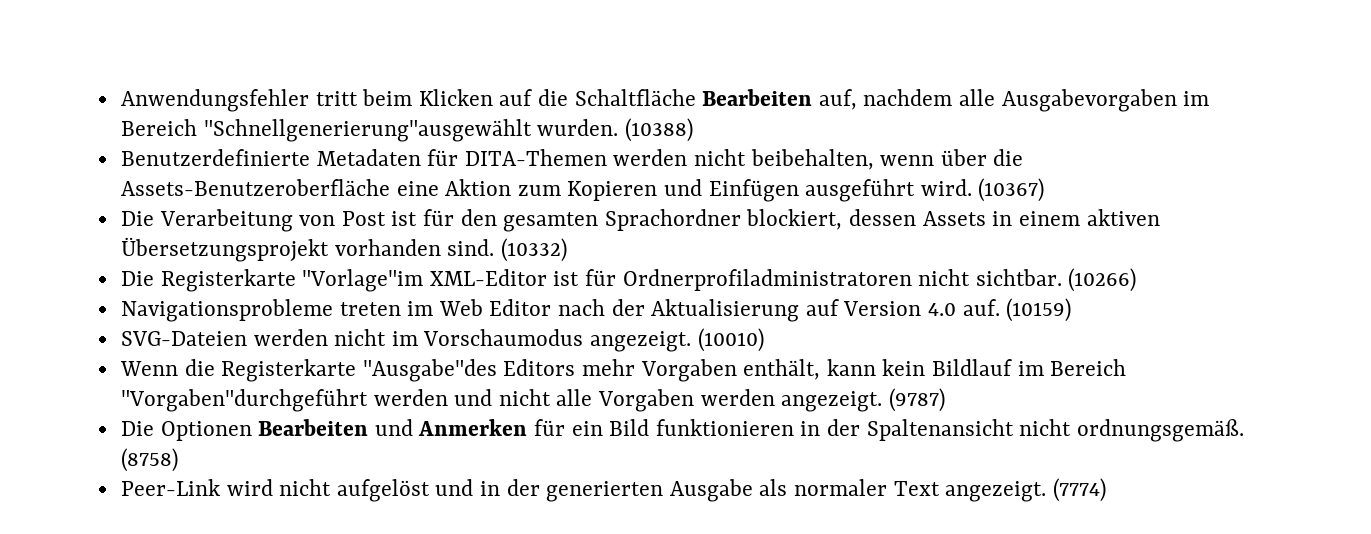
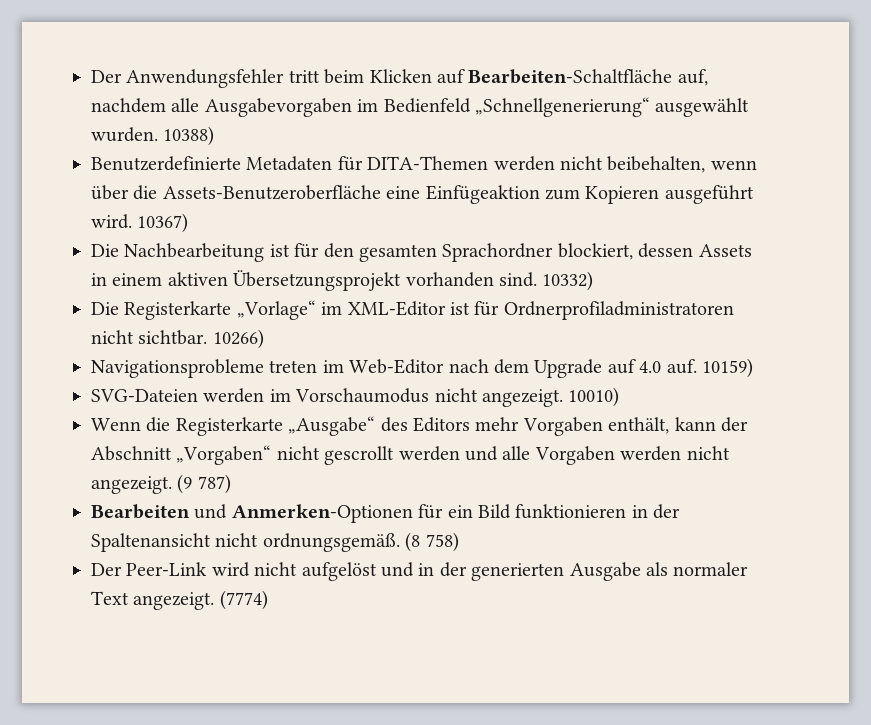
- Anwendungsfehler tritt beim Klicken auf die Schaltfläche Bearbeiten auf, nachdem alle Ausgabevorgaben im Bereich "Schnellgenerierung"ausgewählt wurden. (10388)
+ Der Anwendungsfehler tritt beim Klicken auf Bearbeiten-Schaltfläche auf, nachdem alle Ausgabevorgaben im Bedienfeld „Schnellgenerierung“ ausgewählt wurden. 10388)
- Benutzerdefinierte Metadaten für DITA-Themen werden nicht beibehalten, wenn über die Assets-Benutzeroberfläche eine Aktion zum Kopieren und Einfügen ausgeführt wird.
+ Benutzerdefinierte Metadaten für DITA-Themen werden nicht beibehalten, wenn über die Assets-Benutzeroberfläche eine Einfügeaktion zum Kopieren ausgeführt wird.
- (10367)
- Die Verarbeitung von Post ist für den gesamten Sprachordner blockiert, dessen Assets in einem aktiven Übersetzungsprojekt vorhanden sind.
+ 10367)
+ Die Nachbearbeitung ist für den gesamten Sprachordner blockiert, dessen Assets in einem aktiven Übersetzungsprojekt vorhanden sind.
- (10332)
+ 10332)
- Die Registerkarte "Vorlage"im XML-Editor ist für Ordnerprofiladministratoren nicht sichtbar.
+ Die Registerkarte „Vorlage“ im XML-Editor ist für Ordnerprofiladministratoren nicht sichtbar.
- (10266)
+ 10266)
- Navigationsprobleme treten im Web Editor nach der Aktualisierung auf Version 4.0 auf.
+ Navigationsprobleme treten im Web-Editor nach dem Upgrade auf 4.0 auf.
- (10159)
+ 10159)
- SVG-Dateien werden nicht im Vorschaumodus angezeigt. (10010)
+ SVG-Dateien werden im Vorschaumodus nicht angezeigt. 10010)
- Wenn die Registerkarte "Ausgabe"des Editors mehr Vorgaben enthält, kann kein Bildlauf im Bereich "Vorgaben"durchgeführt werden und nicht alle Vorgaben werden angezeigt. (9787)
- Die Optionen Bearbeiten und Anmerken für ein Bild funktionieren in der Spaltenansicht nicht ordnungsgemäß.
+ Wenn die Registerkarte „Ausgabe“ des Editors mehr Vorgaben enthält, kann der Abschnitt „Vorgaben“ nicht gescrollt werden und alle Vorgaben werden nicht angezeigt. (9 787)
+ Bearbeiten und Anmerken-Optionen für ein Bild funktionieren in der Spaltenansicht nicht ordnungsgemäß.
- (8758)
- Peer-Link wird nicht aufgelöst und in der generierten Ausgabe als normaler Text angezeigt.
+ (8 758)
+ Der Peer-Link wird nicht aufgelöst und in der generierten Ausgabe als normaler Text angezeigt.

